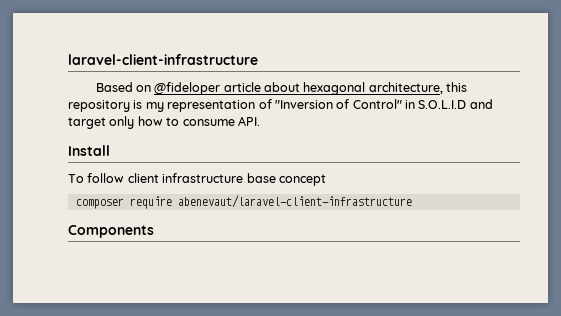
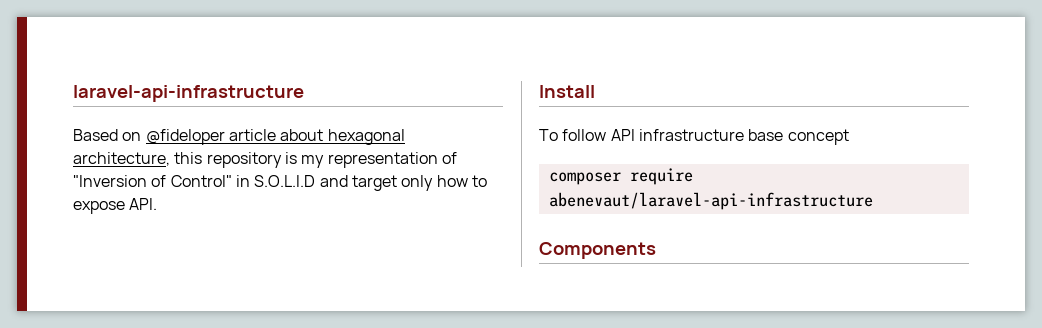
- laravel-client-infrastructure
+ laravel-api-infrastructure
- Based on @fideloper article about hexagonal architecture, this repository is my representation of "Inversion of Control" in S.O.L.I.D and target only how to consume API.
+ Based on @fideloper article about hexagonal architecture, this repository is my representation of "Inversion of Control" in S.O.L.I.D and target only how to expose API.
- To follow client infrastructure base concept
+ To follow API infrastructure base concept
- composer require abenevaut/laravel-client-infrastructure
+ composer require abenevaut/laravel-api-infrastructure

